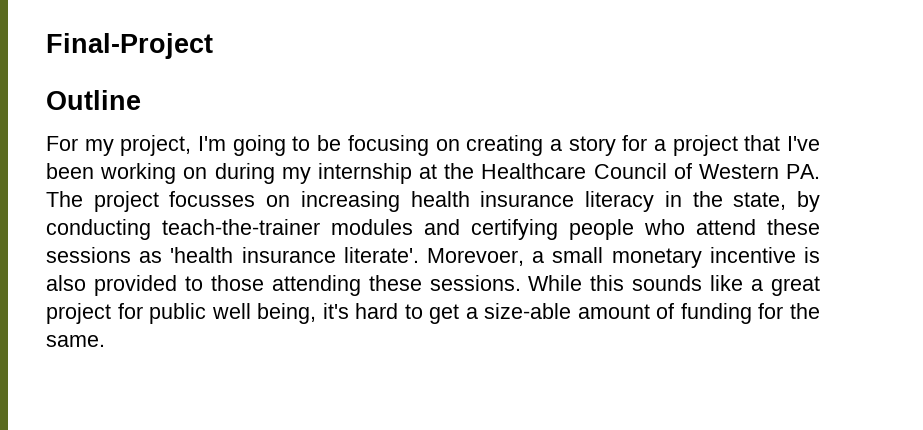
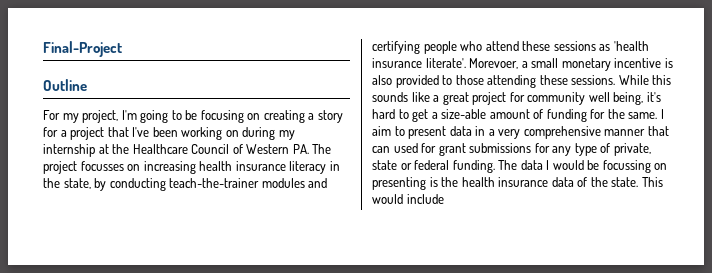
- While this sounds like a great project for public well being, it's hard to get a size-able amount of funding for the same.
+ While this sounds like a great project for community well being, it's hard to get a size-able amount of funding for the same.
+ I aim to present data in a very comprehensive manner that can used for grant submissions for any type of private, state or federal funding. The data I would be focussing on presenting is the health insurance data of the state. This would include

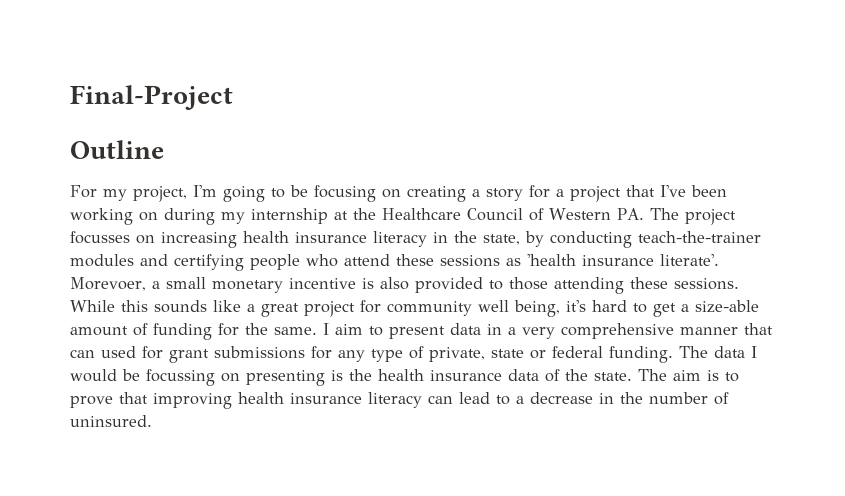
- This would include
+ The aim is to prove that improving health insurance literacy can lead to a decrease in the number of uninsured.

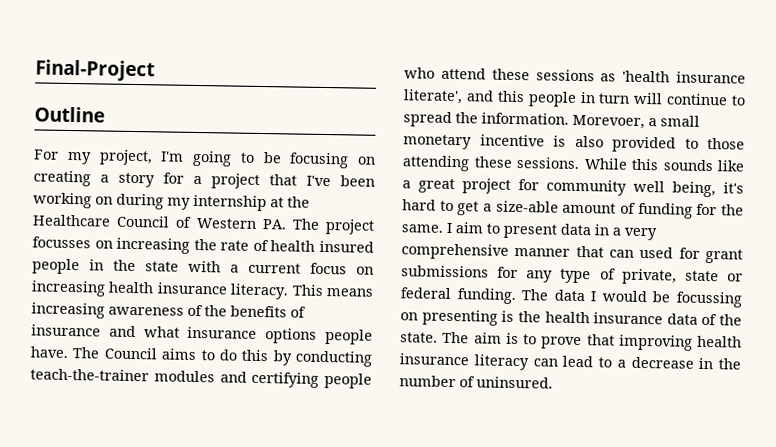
- For my project, I'm going to be focusing on creating a story for a project that I've been working on during my internship at the Healthcare Council of Western PA. The project focusses on increasing health insurance literacy in the state, by conducting teach-the-trainer modules and certifying people who attend these sessions as 'health insurance literate'.
+ For my project, I'm going to be focusing on creating a story for a project that I've been working on during my internship at the Healthcare Council of Western PA. The project focusses on increasing the rate of health insured people in the state with a current focus on increasing health insurance literacy. This means increasing awareness of the benefits of insurance and what insurance options people have. The Council aims to do this by conducting teach-the-trainer modules and certifying people who attend these sessions as 'health insurance literate', and this people in turn will continue to spread the information.

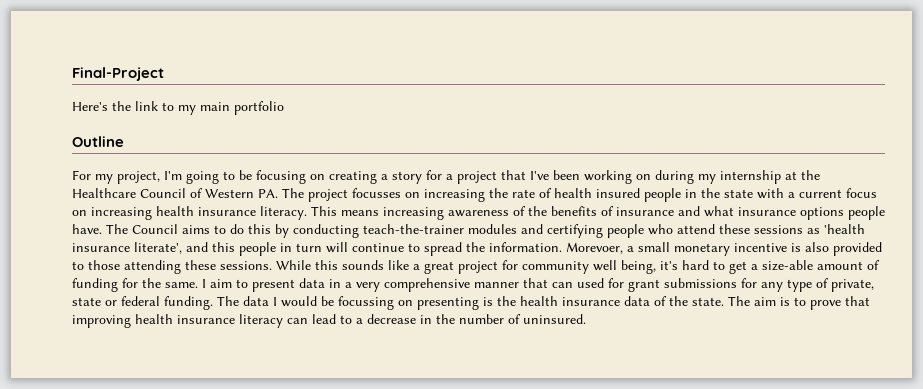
+ Here's the link to my main portfolio

